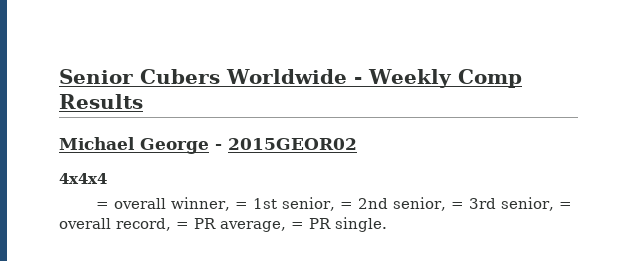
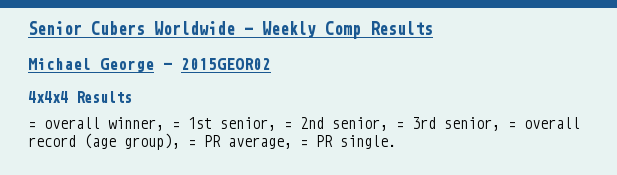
- 4x4x4
+ 4x4x4 Results
- = overall winner, = 1st senior, = 2nd senior, = 3rd senior, = overall record, = PR average, = PR single.
+ = overall winner, = 1st senior, = 2nd senior, = 3rd senior, = overall record (age group), = PR average, = PR single.

